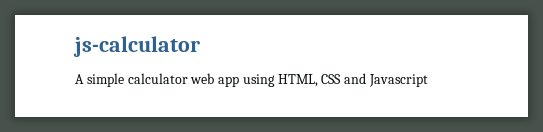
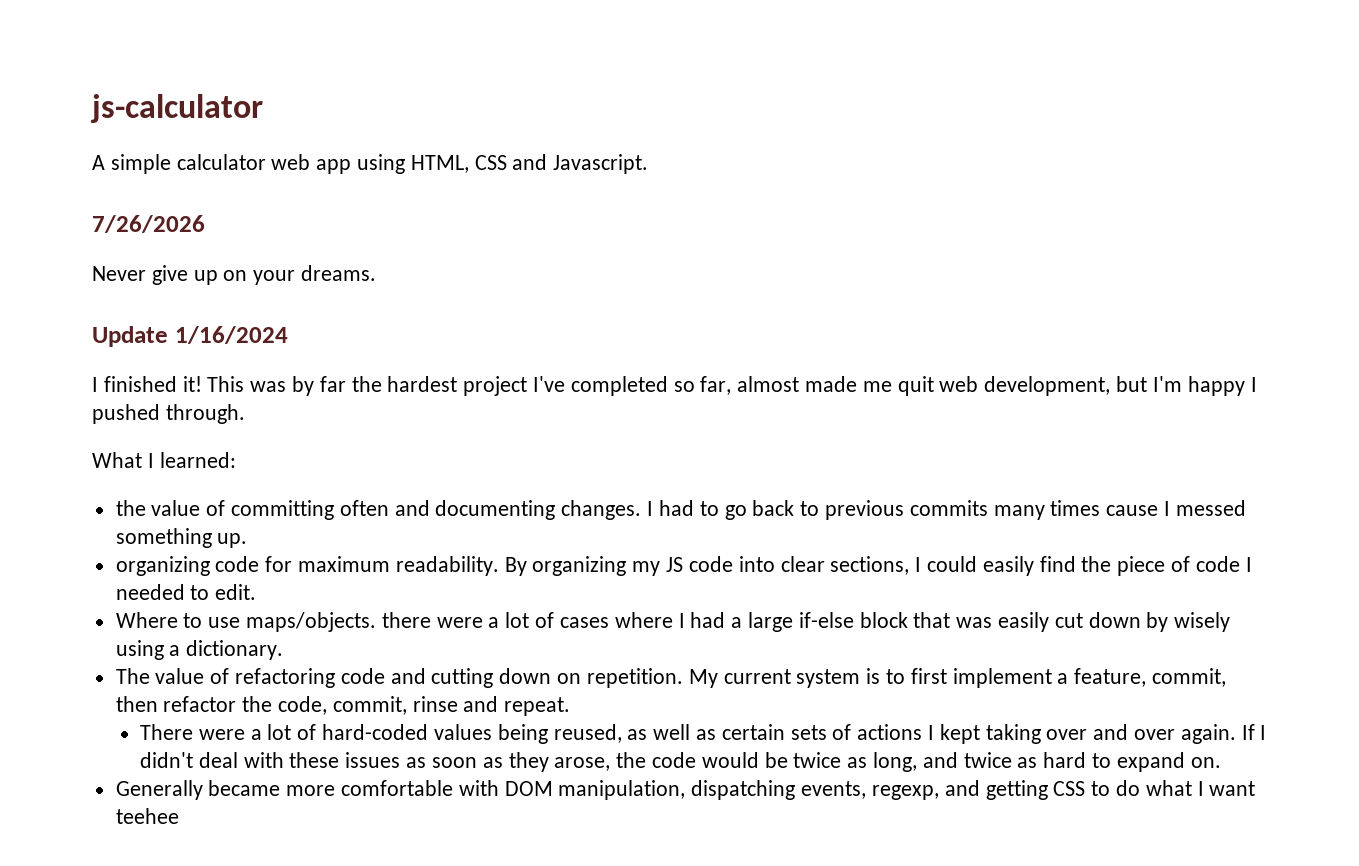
- A simple calculator web app using HTML, CSS and Javascript
+ A simple calculator web app using HTML, CSS and Javascript.
+ 7/26/2026
+ Never give up on your dreams.
+ Update 1/16/2024
+ I finished it! This was by far the hardest project I've completed so far, almost made me quit web development, but I'm happy I pushed through.
+ What I learned:
+ the value of committing often and documenting changes. I had to go back to previous commits many times cause I messed something up.
+ organizing code for maximum readability. By organizing my JS code into clear sections, I could easily find the piece of code I needed to edit.
+ Where to use maps/objects. there were a lot of cases where I had a large if-else block that was easily cut down by wisely using a dictionary.
+ The value of refactoring code and cutting down on repetition. My current system is to first implement a feature, commit, then refactor the code, commit, rinse and repeat.
+ There were a lot of hard-coded values being reused, as well as certain sets of actions I kept taking over and over again. If I didn't deal with these issues as soon as they arose, the code would be twice as long, and twice as hard to expand on.
+ Generally became more comfortable with DOM manipulation, dispatching events, regexp, and getting CSS to do what I want teehee

